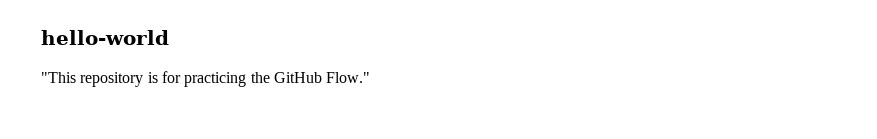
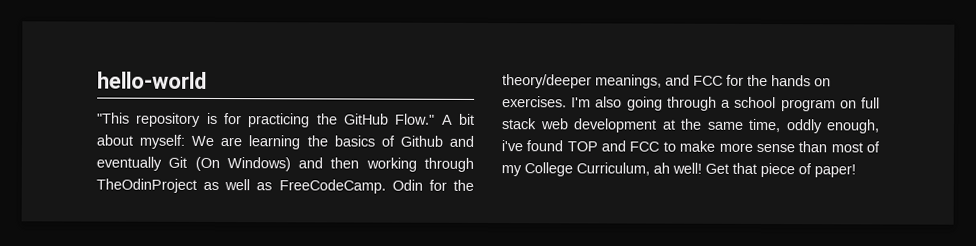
+ A bit about myself: We are learning the basics of Github and eventually Git (On Windows) and then working through TheOdinProject as well as FreeCodeCamp. Odin for the theory/deeper meanings, and FCC for the hands on exercises. I'm also going through a school program on full stack web development at the same time, oddly enough, i've found TOP and FCC to make more sense than most of my College Curriculum, ah well! Get that piece of paper!

